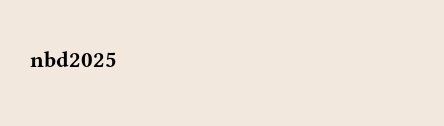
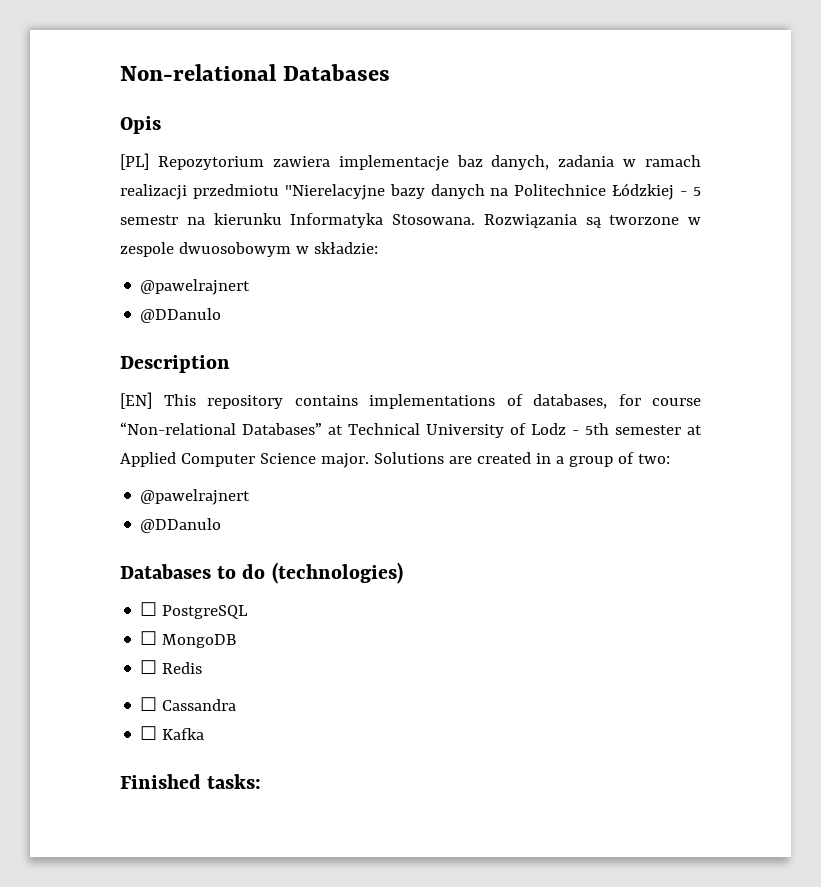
- nbd2025
+ Non-relational Databases
+ Opis
+ [PL] Repozytorium zawiera implementacje baz danych, zadania w ramach realizacji przedmiotu "Nierelacyjne bazy danych na Politechnice Łódzkiej - 5 semestr na kierunku Informatyka Stosowana. Rozwiązania są tworzone w zespole dwuosobowym w składzie:
+ @pawelrajnert
+ @DDanulo
+ Description
+ [EN] This repository contains implementations of databases, for course “Non-relational Databases” at Technical University of Lodz - 5th semester at Applied Computer Science major. Solutions are created in a group of two:
+ @pawelrajnert
+ @DDanulo
+ Databases to do (technologies)
+ ☐ PostgreSQL
+ ☐ MongoDB
+ ☐ Redis
+ ☐ Cassandra
+ ☐ Kafka
+ Finished tasks:

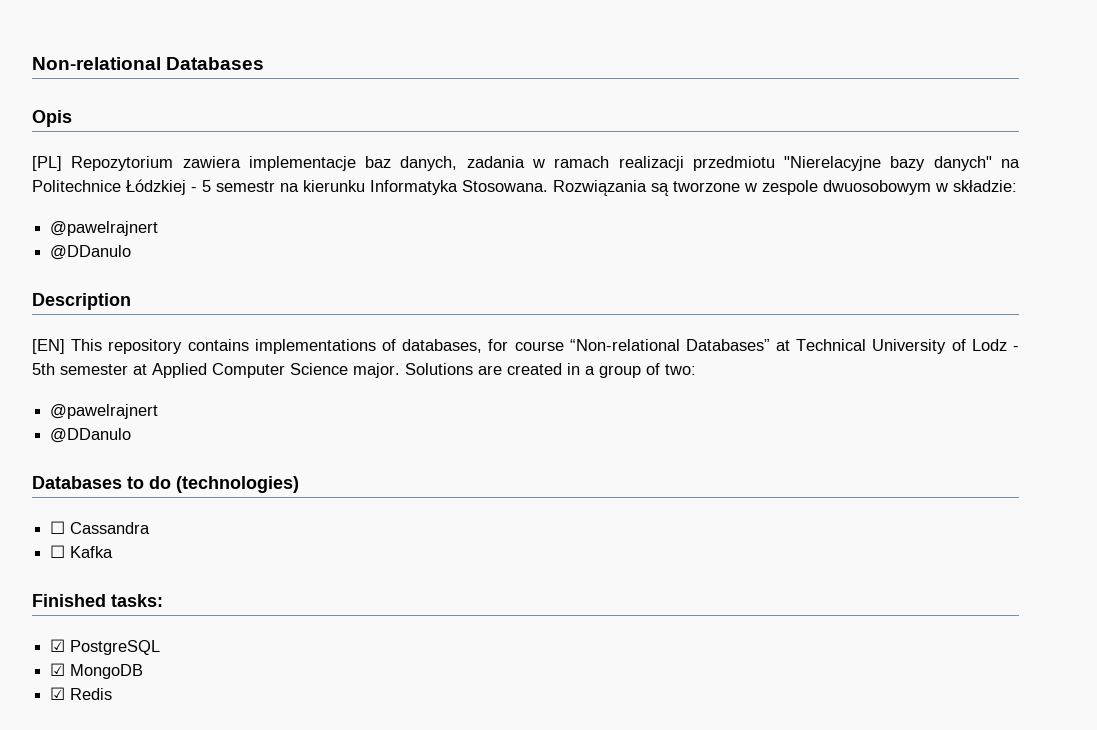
- [PL] Repozytorium zawiera implementacje baz danych, zadania w ramach realizacji przedmiotu "Nierelacyjne bazy danych na Politechnice Łódzkiej - 5 semestr na kierunku Informatyka Stosowana.
+ [PL] Repozytorium zawiera implementacje baz danych, zadania w ramach realizacji przedmiotu "Nierelacyjne bazy danych" na Politechnice Łódzkiej - 5 semestr na kierunku Informatyka Stosowana.
- ☐ PostgreSQL
- ☐ MongoDB
- ☐ Redis
+ ☑ PostgreSQL
+ ☑ MongoDB
+ ☑ Redis

